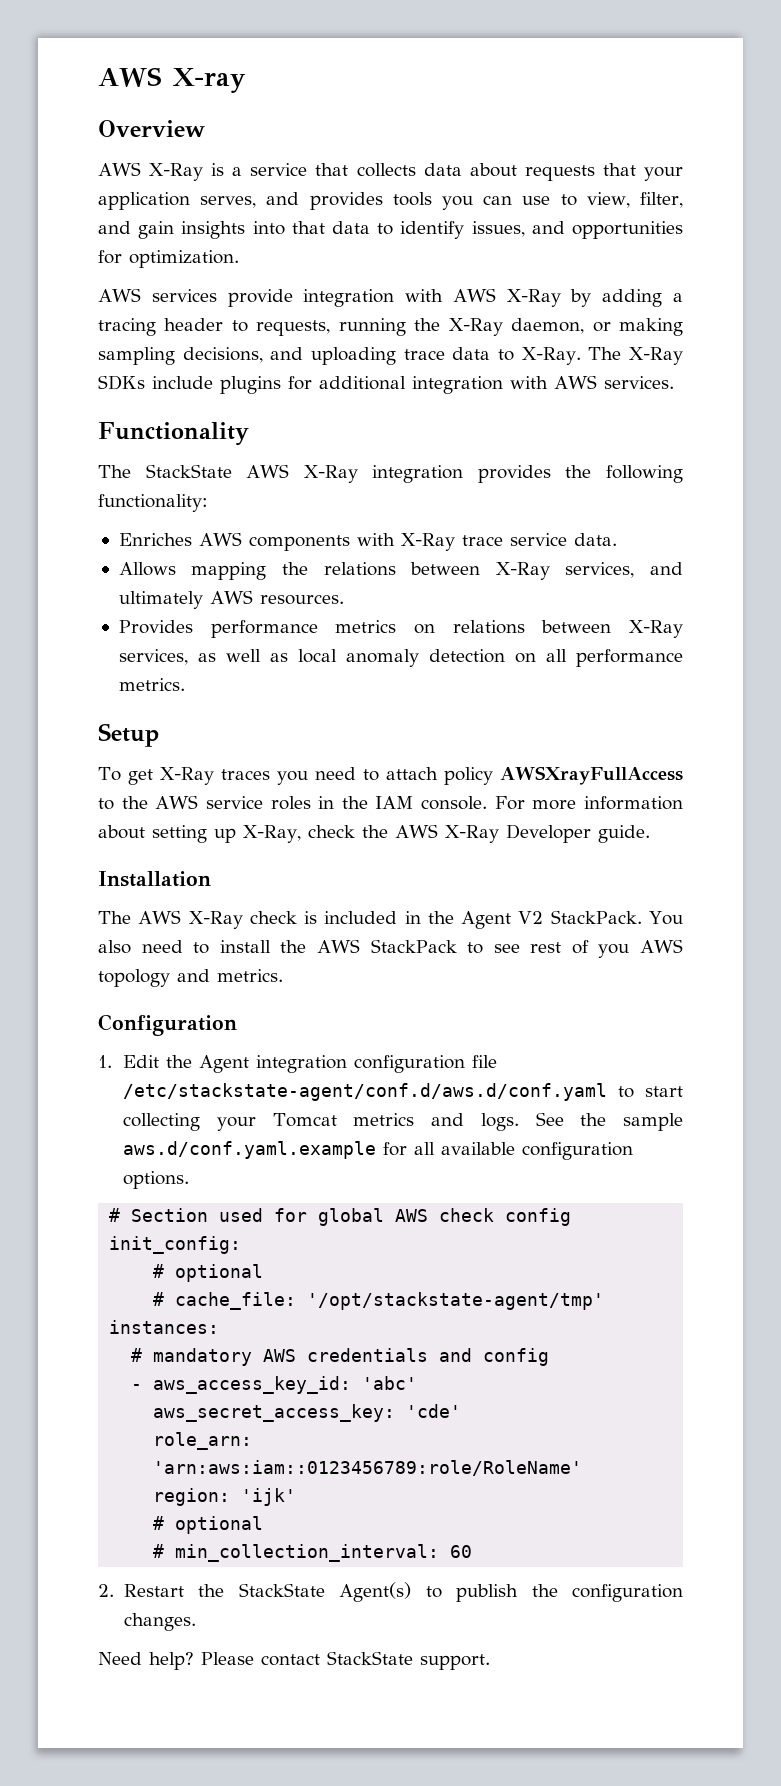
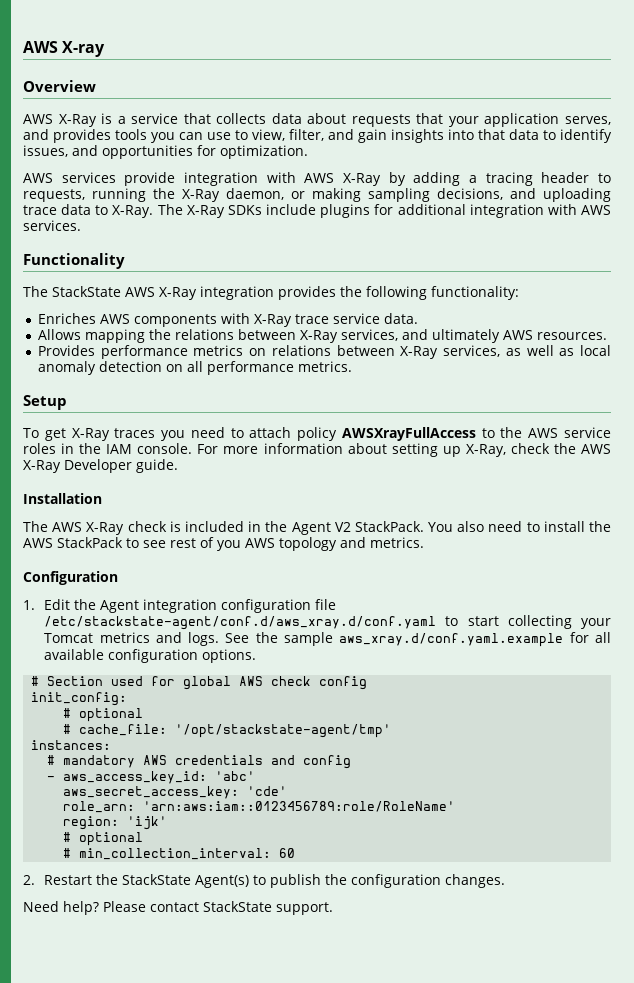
- 1. Edit the Agent integration configuration file /etc/stackstate-agent/conf.d/aws.d/conf.yaml to start collecting your Tomcat metrics and logs.
+ 1. Edit the Agent integration configuration file /etc/stackstate-agent/conf.d/aws_xray.d/conf.yaml to start collecting your Tomcat metrics and logs.
- See the sample aws.d/conf.yaml.example for all available configuration options.
+ See the sample aws_xray.d/conf.yaml.example for all available configuration options.

